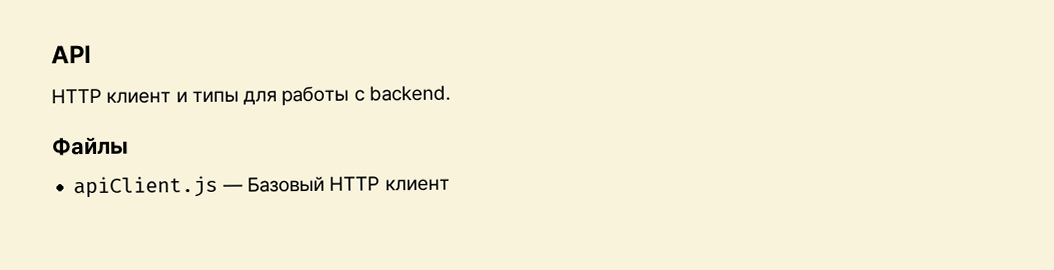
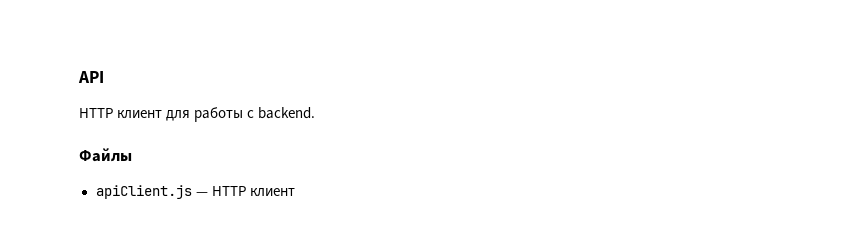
- HTTP клиент и типы для работы с backend.
+ HTTP клиент для работы с backend.
- apiClient.js — Базовый HTTP клиент
+ apiClient.js — HTTP клиент

